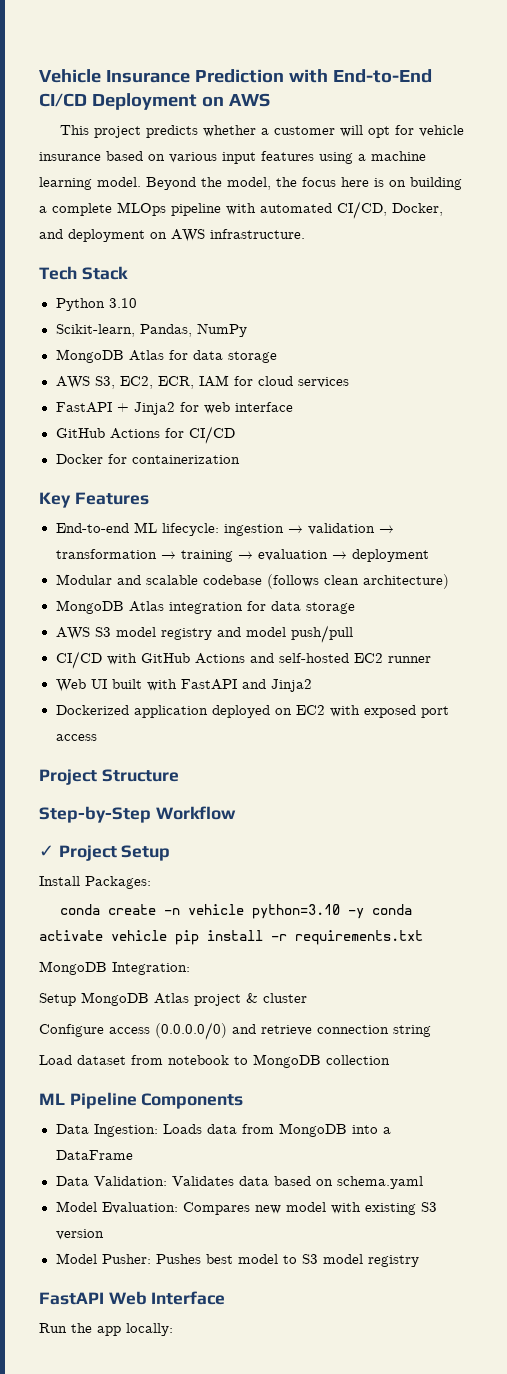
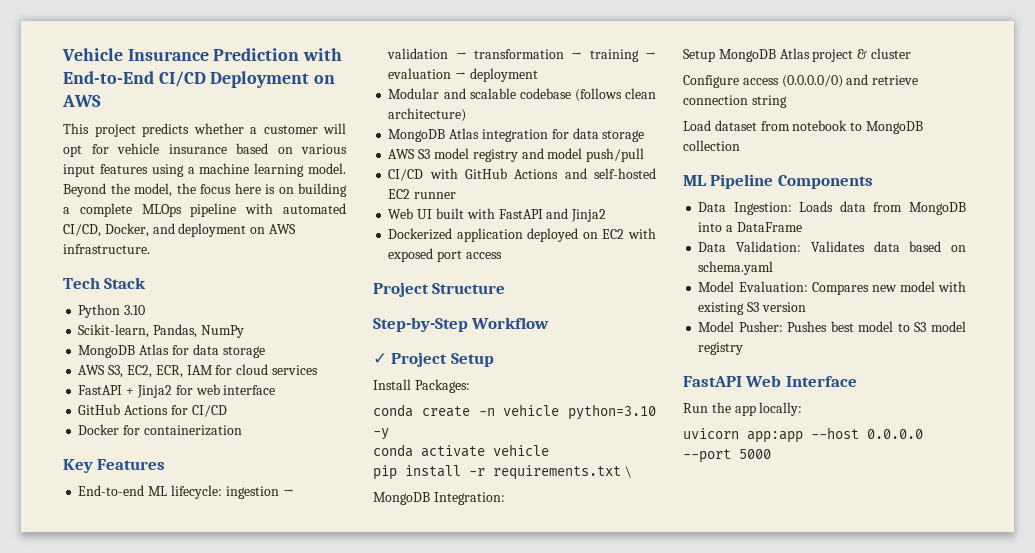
- conda create -n vehicle python=3.10 -y conda activate vehicle pip install -r requirements.txt
+ conda create -n vehicle python=3.10 -y
+ conda activate vehicle
+ pip install -r requirements.txt \
+ uvicorn app:app --host 0.0.0.0 --port 5000

